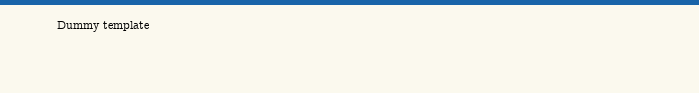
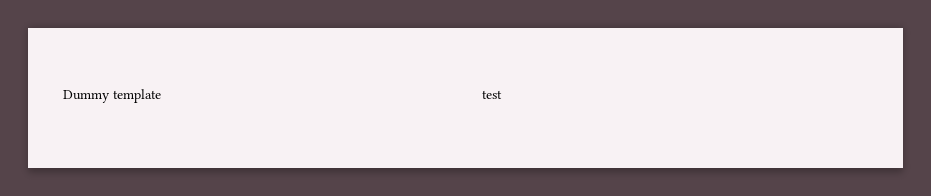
+ test

